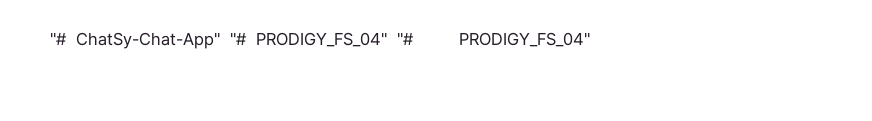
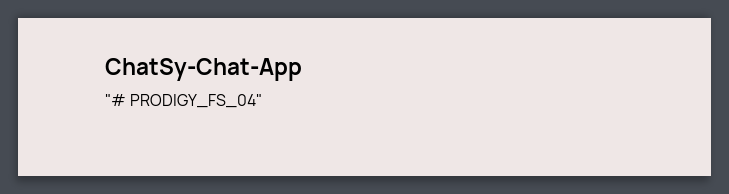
- "# ChatSy-Chat-App" "# PRODIGY_FS_04" "# PRODIGY_FS_04"
+ ChatSy-Chat-App
+ "# PRODIGY_FS_04"

